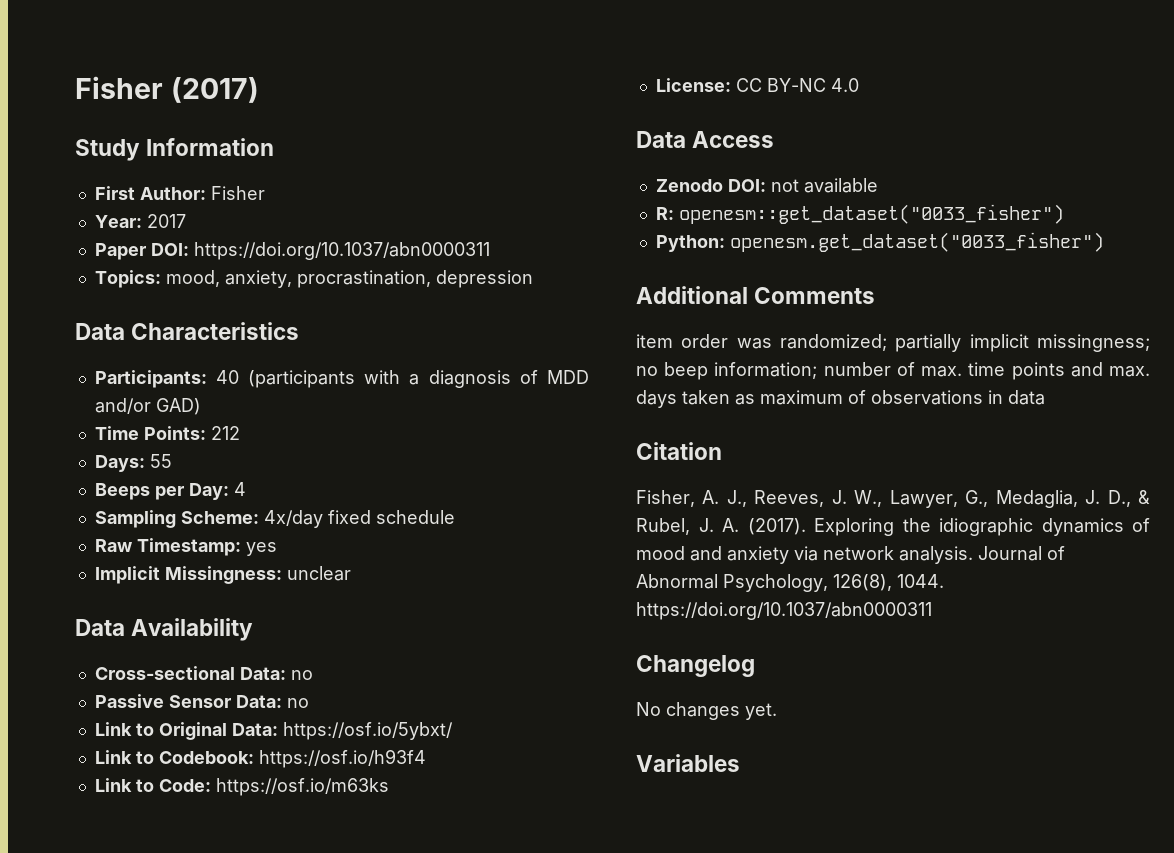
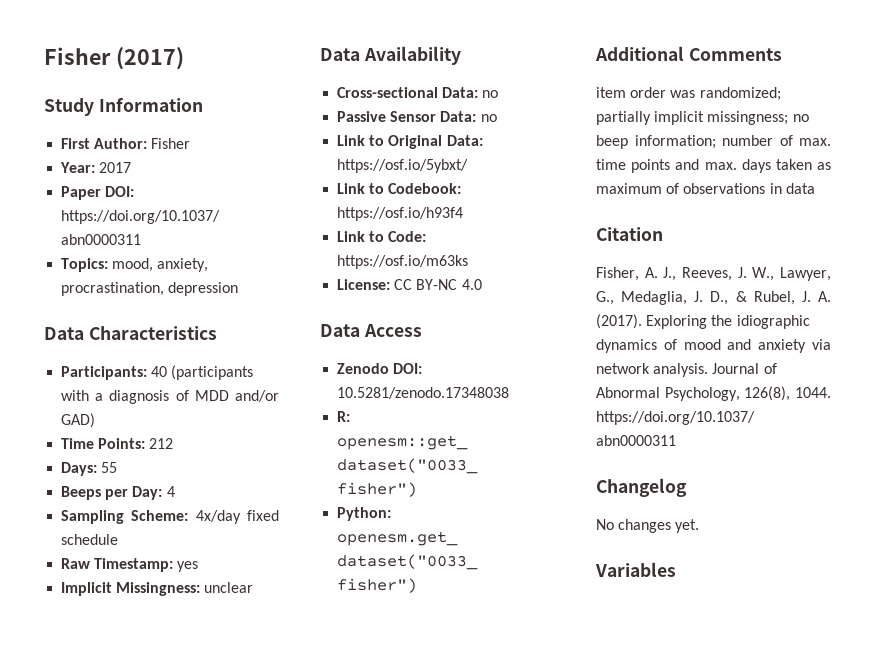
- Zenodo DOI: not available
+ Zenodo DOI: 10.5281/zenodo.17348038

